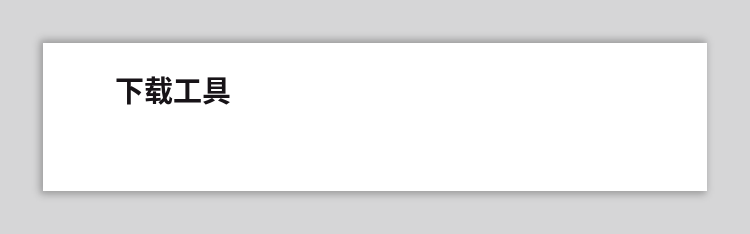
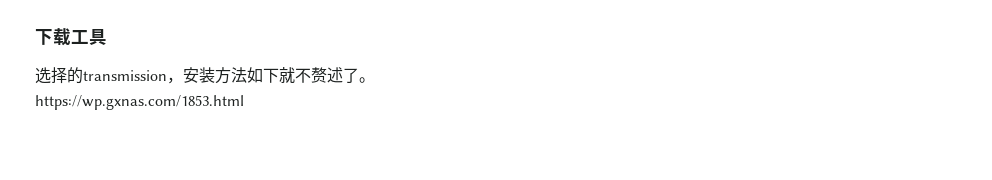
+ 选择的transmission，安装方法如下就不赘述了。
+ https://wp.gxnas.com/1853.html

